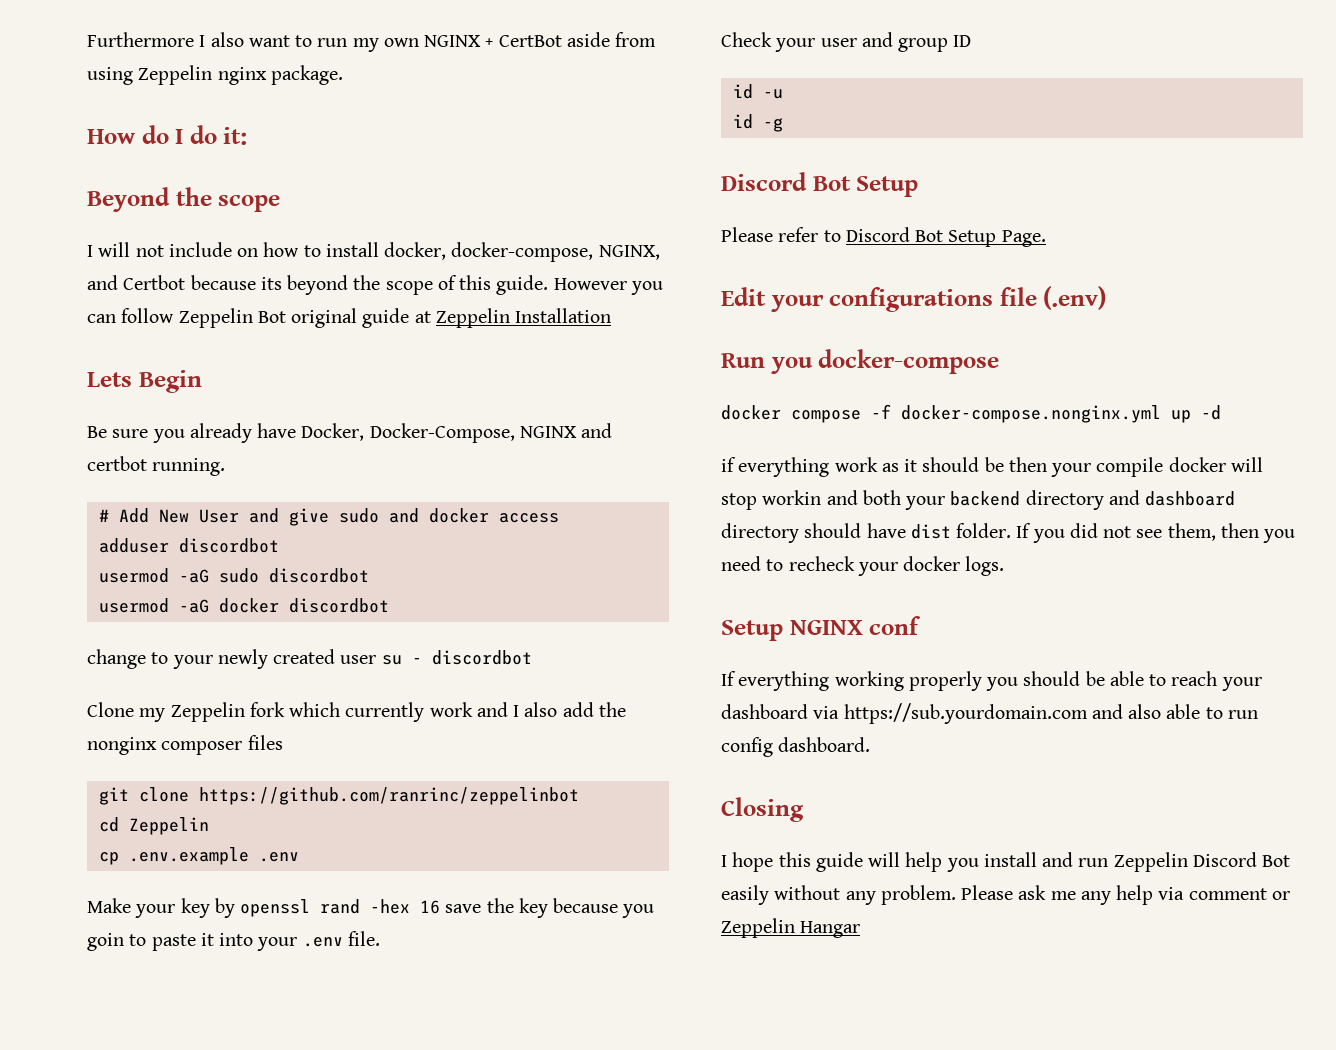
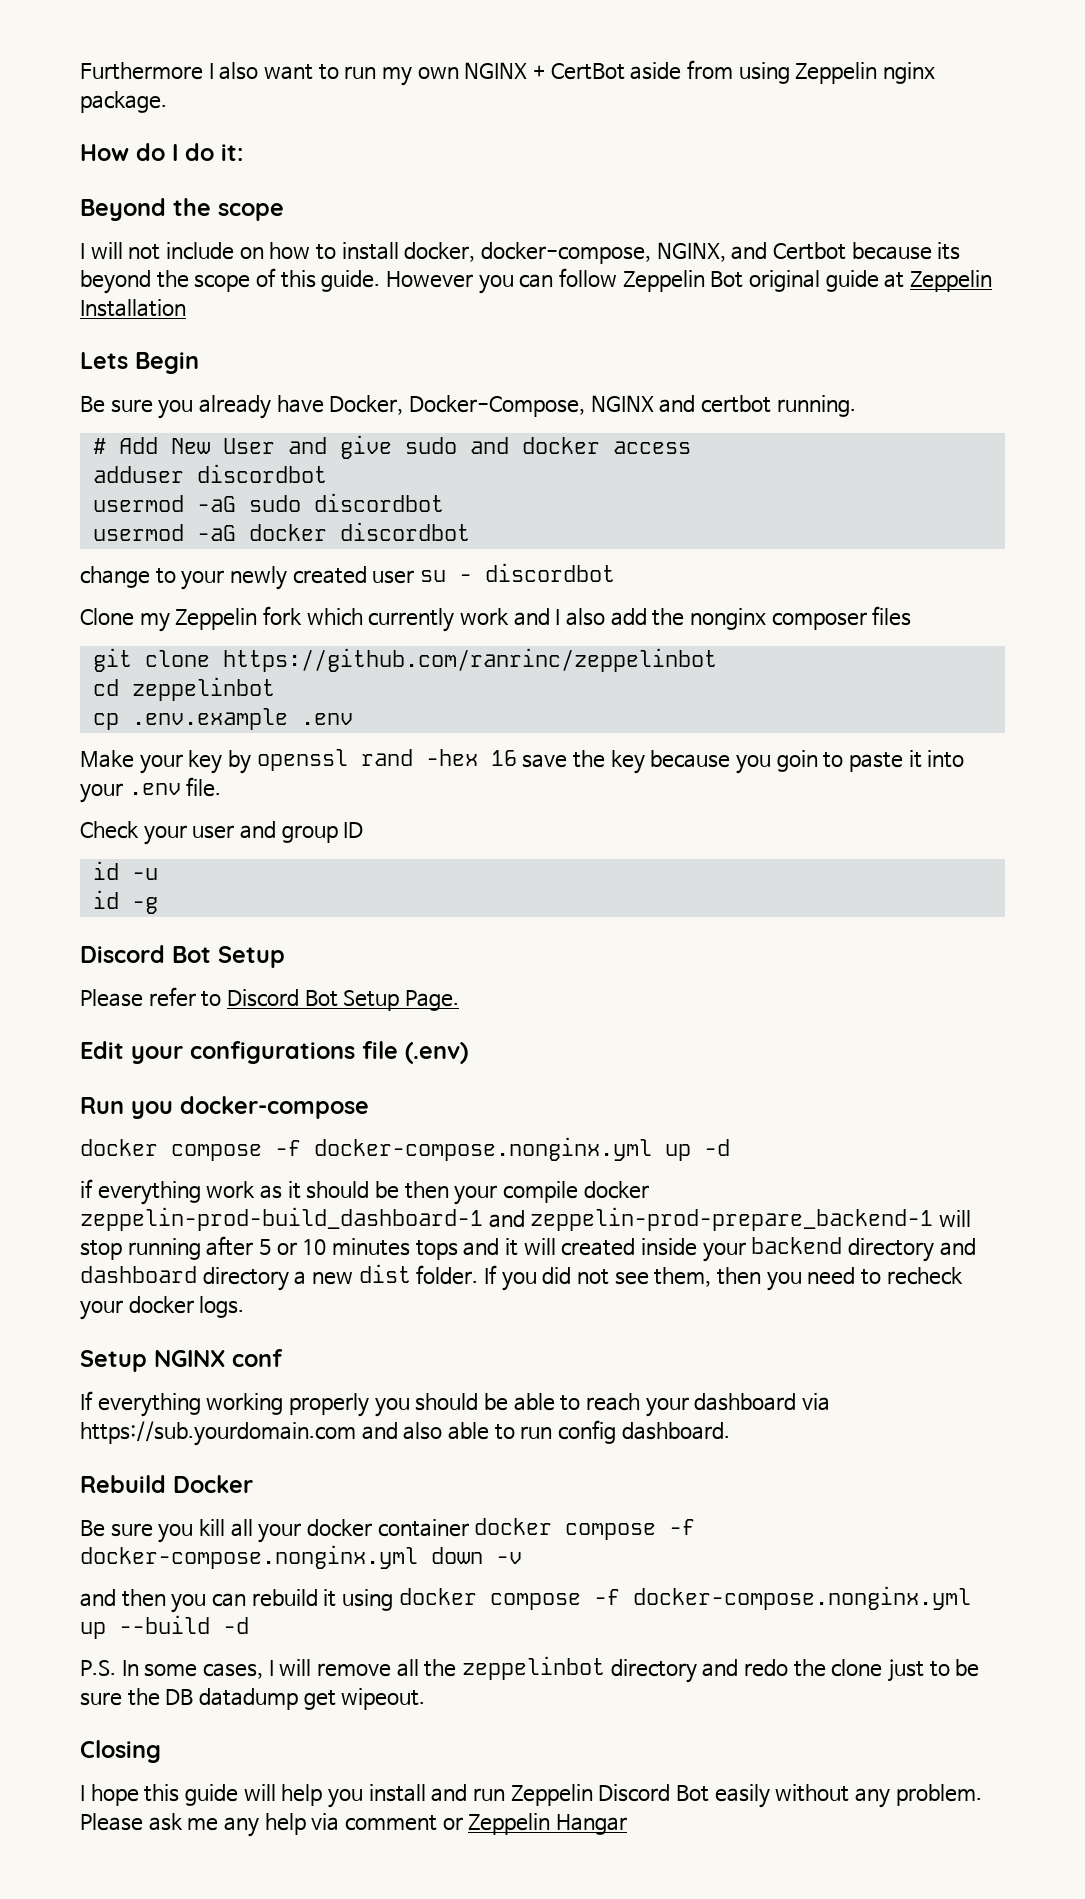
- cd Zeppelin
+ cd zeppelinbot
- if everything work as it should be then your compile docker will stop workin and both your backend directory and dashboard directory should have dist folder.
+ if everything work as it should be then your compile docker zeppelin-prod-build_dashboard-1 and zeppelin-prod-prepare_backend-1 will stop running after 5 or 10 minutes tops and it will created inside your backend directory and dashboard directory a new dist folder.
+ Rebuild Docker
+ Be sure you kill all your docker container docker compose -f docker-compose.nonginx.yml down -v
+ and then you can rebuild it using docker compose -f docker-compose.nonginx.yml up --build -d
+ P.S. In some cases, I will remove all the zeppelinbot directory and redo the clone just to be sure the DB datadump get wipeout.

